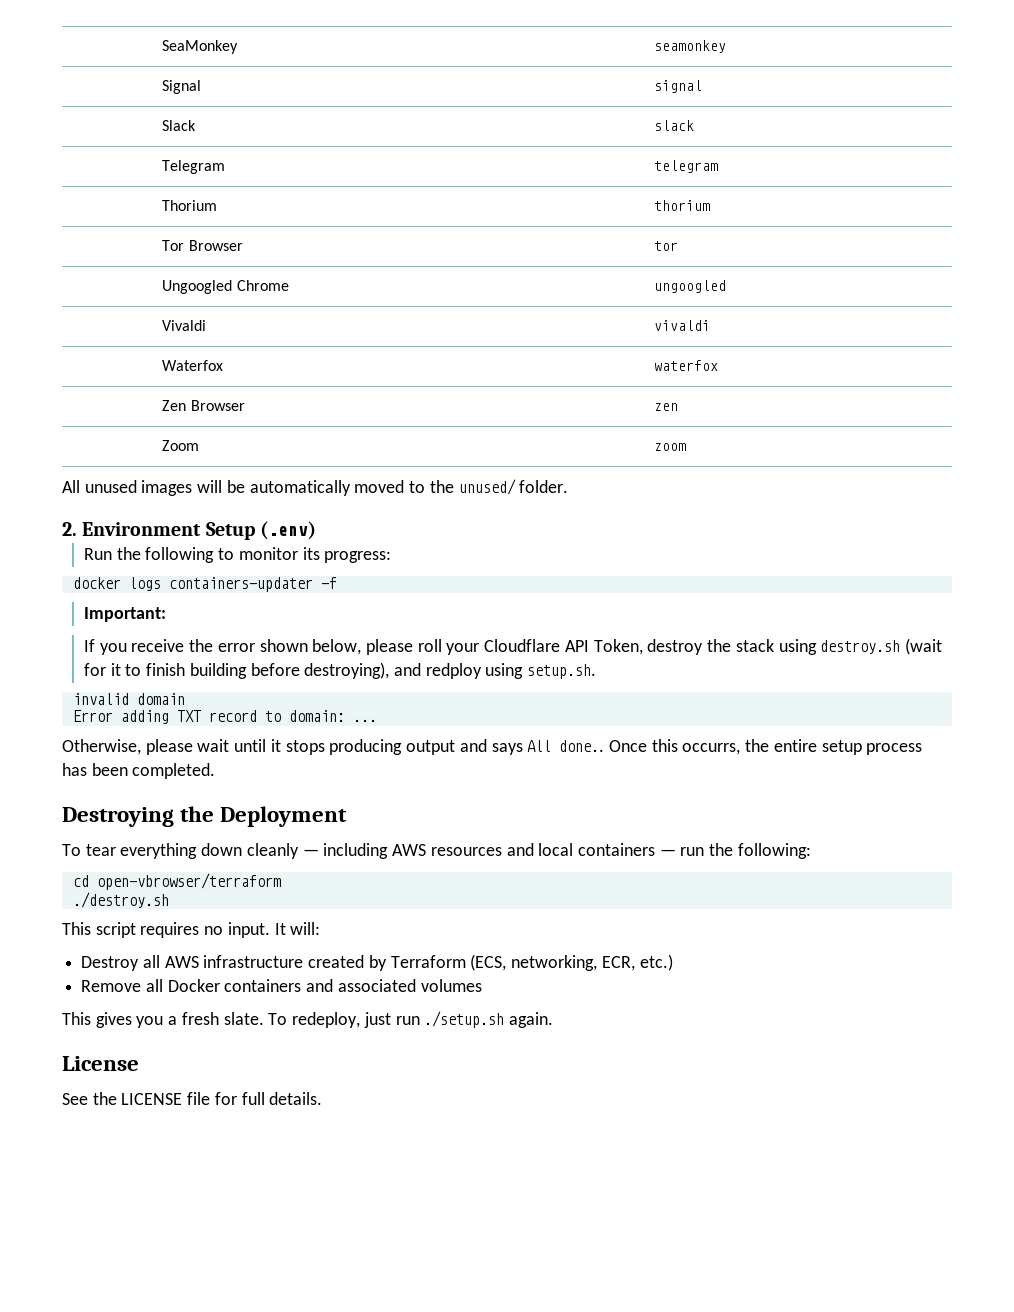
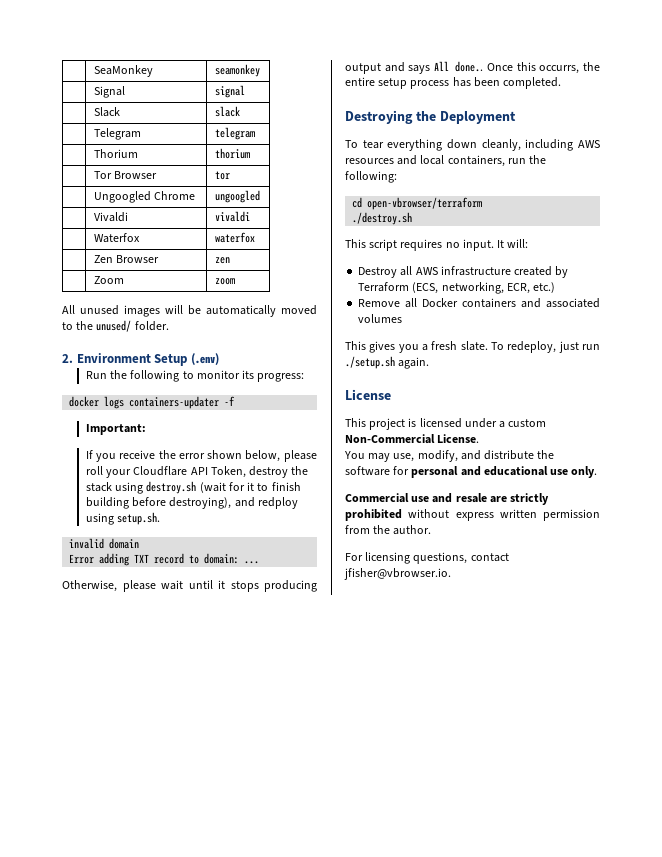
- To tear everything down cleanly — including AWS resources and local containers — run the following:
+ To tear everything down cleanly, including AWS resources and local containers, run the following:
- See the LICENSE file for full details.
+ This project is licensed under a custom Non-Commercial License.
+ You may use, modify, and distribute the software for personal and educational use only.
+ Commercial use and resale are strictly prohibited without express written permission from the author.
+ For licensing questions, contact jfisher@vbrowser.io.

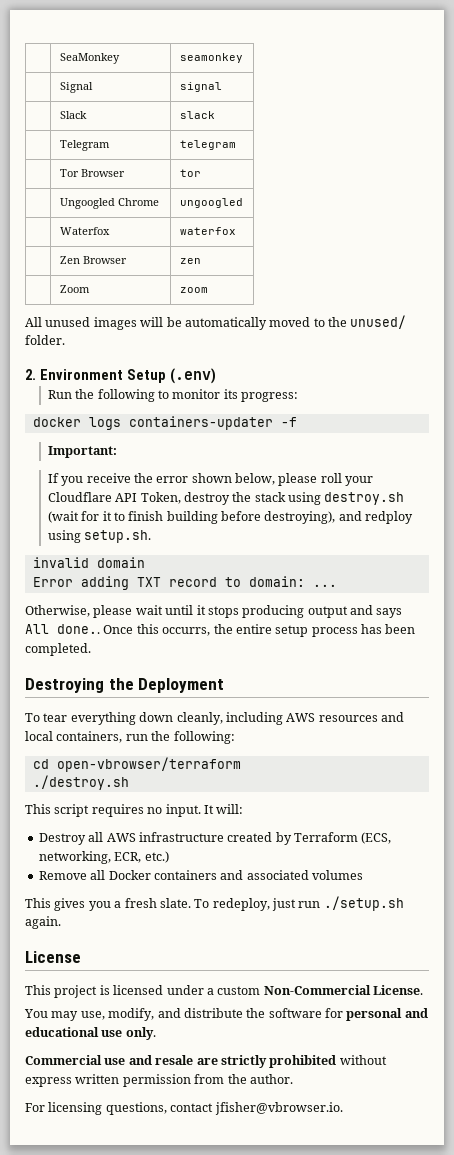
- | Thorium | thorium
- | Vivaldi | vivaldi

